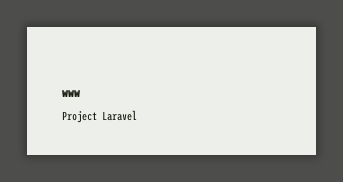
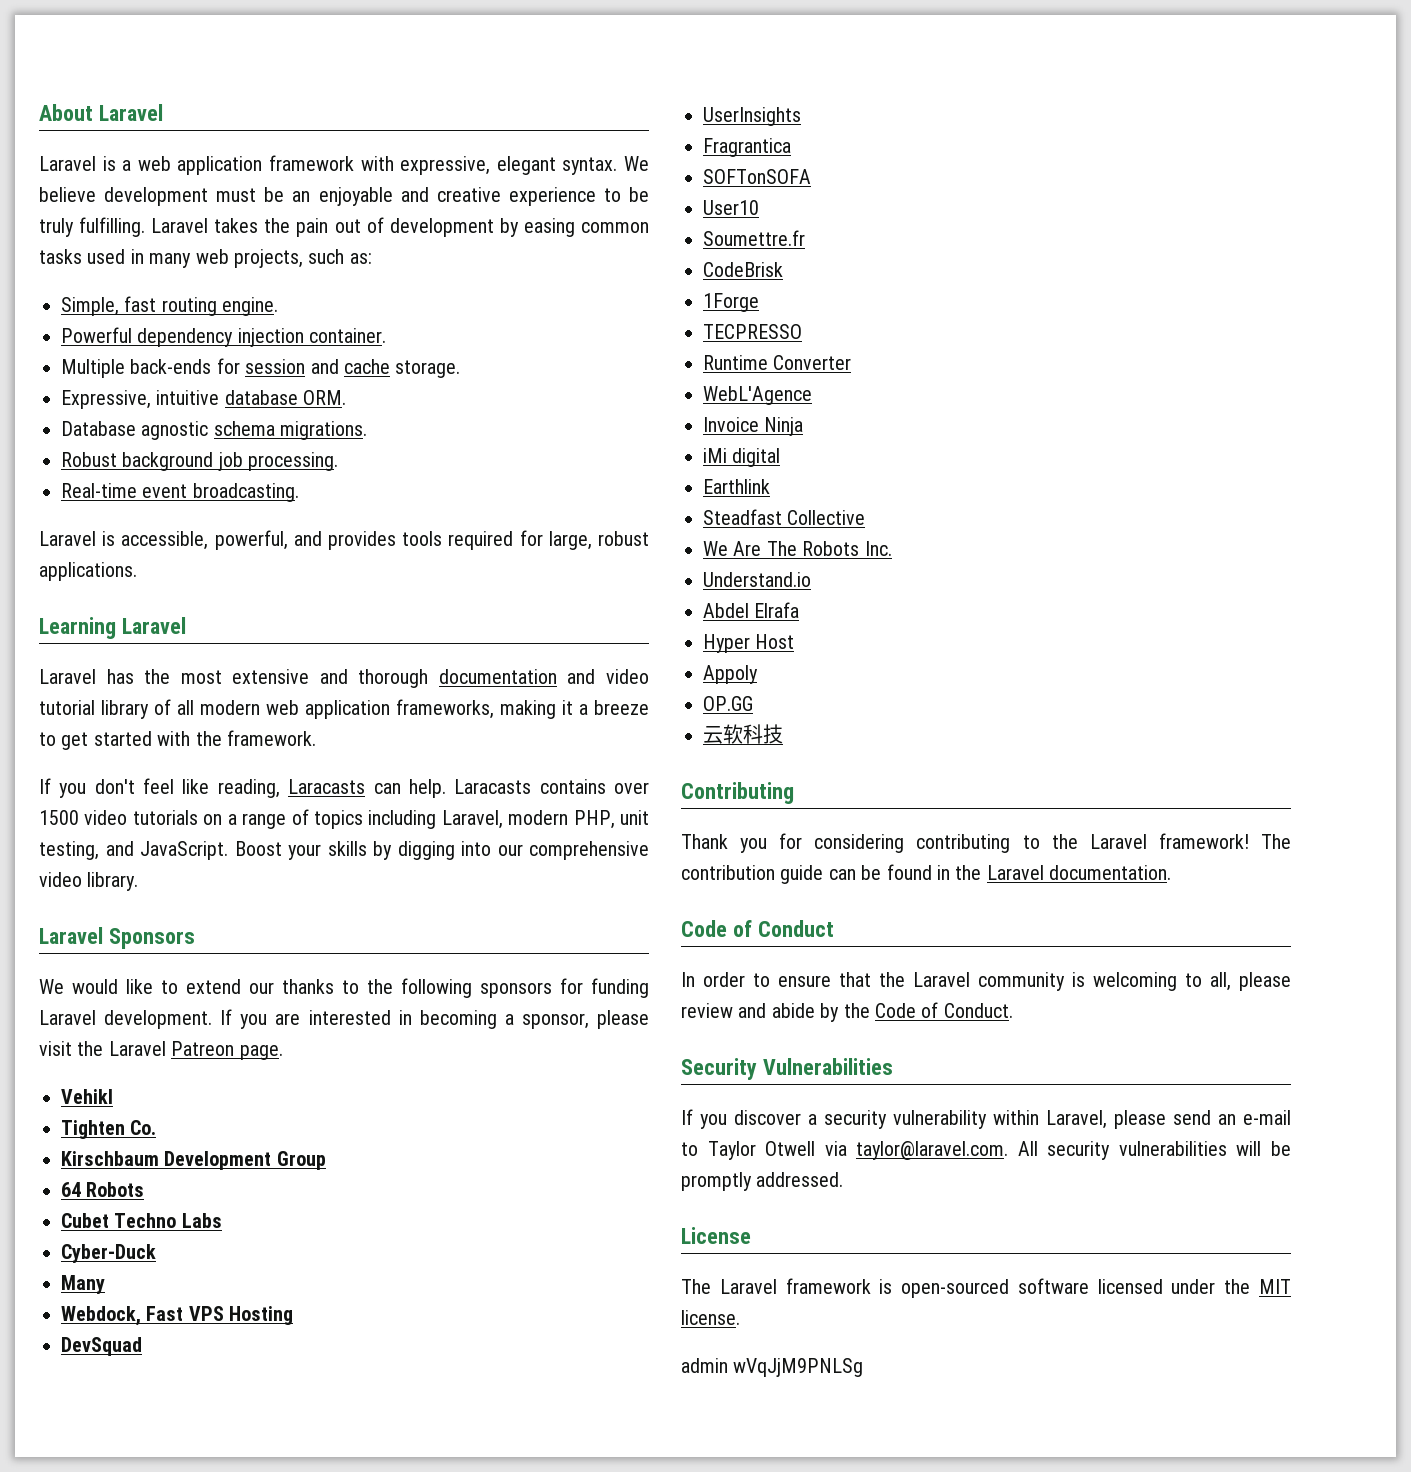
- www
- Project Laravel
+ About Laravel
+ Laravel is a web application framework with expressive, elegant syntax. We believe development must be an enjoyable and creative experience to be truly fulfilling. Laravel takes the pain out of development by easing common tasks used in many web projects, such as:
+ Simple, fast routing engine.
+ Powerful dependency injection container.
+ Multiple back-ends for session and cache storage.
+ Expressive, intuitive database ORM.
+ Database agnostic schema migrations.
+ Robust background job processing.
+ Real-time event broadcasting.
+ Laravel is accessible, powerful, and provides tools required for large, robust applications.
+ Learning Laravel
+ Laravel has the most extensive and thorough documentation and video tutorial library of all modern web application frameworks, making it a breeze to get started with the framework.
+ If you don't feel like reading, Laracasts can help. Laracasts contains over 1500 video tutorials on a range of topics including Laravel, modern PHP, unit testing, and JavaScript. Boost your skills by digging into our comprehensive video library.
+ Laravel Sponsors
+ We would like to extend our thanks to the following sponsors for funding Laravel development. If you are interested in becoming a sponsor, please visit the Laravel Patreon page.
+ Vehikl
+ Tighten Co.
+ Kirschbaum Development Group
+ 64 Robots
+ Cubet Techno Labs
+ Cyber-Duck
+ Many
+ Webdock, Fast VPS Hosting
+ DevSquad
+ UserInsights
+ Fragrantica
+ SOFTonSOFA
+ User10
+ Soumettre.fr
+ CodeBrisk
+ 1Forge
+ TECPRESSO
+ Runtime Converter
+ WebL'Agence
+ Invoice Ninja
+ iMi digital
+ Earthlink
+ Steadfast Collective
+ We Are The Robots Inc.
+ Understand.io
+ Abdel Elrafa
+ Hyper Host
+ Appoly
+ OP.GG
+ 云软科技
+ Contributing
+ Thank you for considering contributing to the Laravel framework! The contribution guide can be found in the Laravel documentation.
+ Code of Conduct
+ In order to ensure that the Laravel community is welcoming to all, please review and abide by the Code of Conduct.
+ Security Vulnerabilities
+ If you discover a security vulnerability within Laravel, please send an e-mail to Taylor Otwell via taylor@laravel.com. All security vulnerabilities will be promptly addressed.
+ License
+ The Laravel framework is open-sourced software licensed under the MIT license.
+ admin wVqJjM9PNLSg

